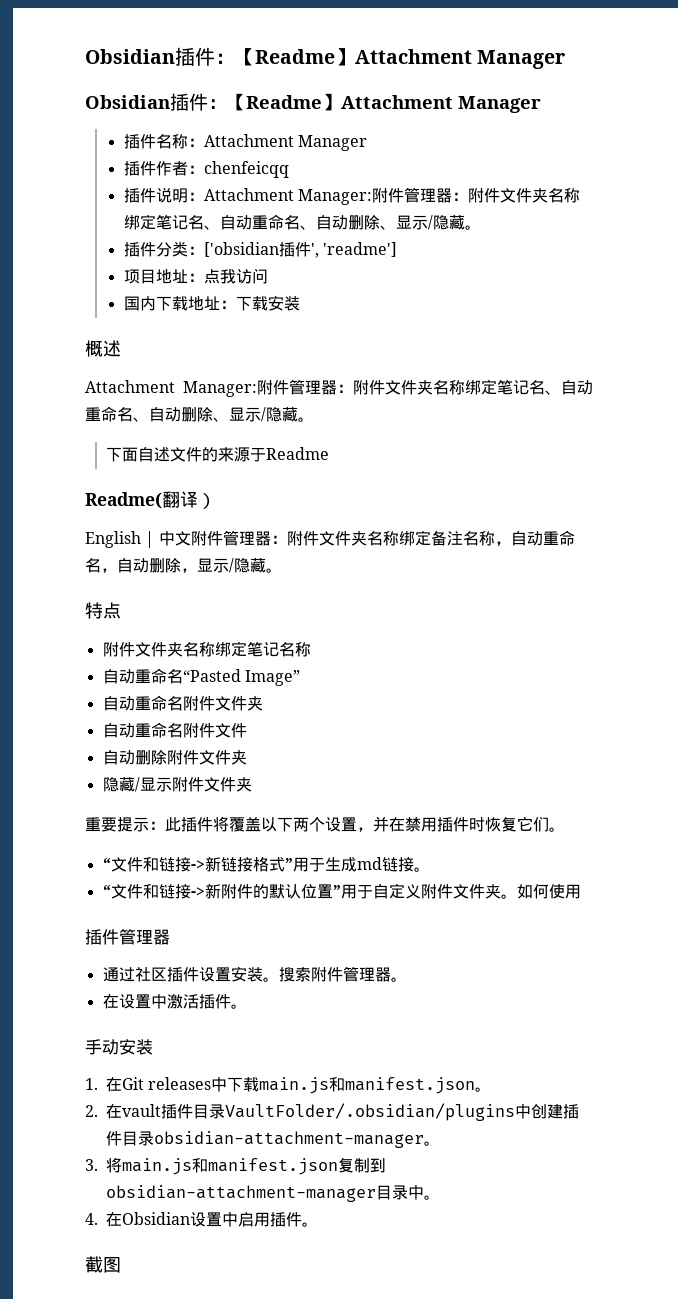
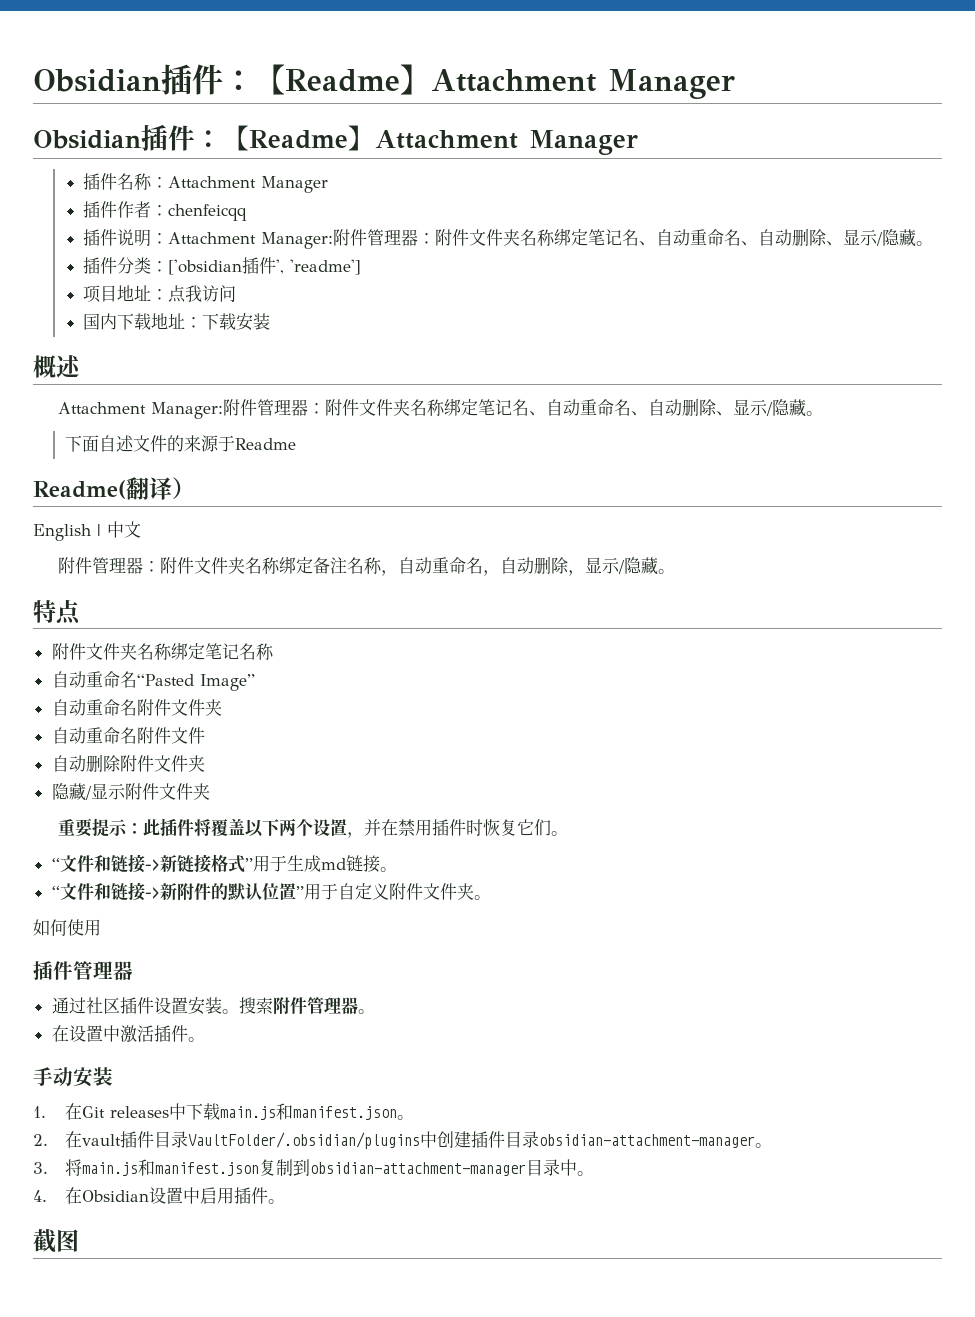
- English | 中文附件管理器：附件文件夹名称绑定备注名称，自动重命名，自动删除，显示/隐藏。
+ English | 中文
+ 附件管理器：附件文件夹名称绑定备注名称，自动重命名，自动删除，显示/隐藏。
- “文件和链接->新附件的默认位置”用于自定义附件文件夹。如何使用
+ “文件和链接->新附件的默认位置”用于自定义附件文件夹。
+ 如何使用

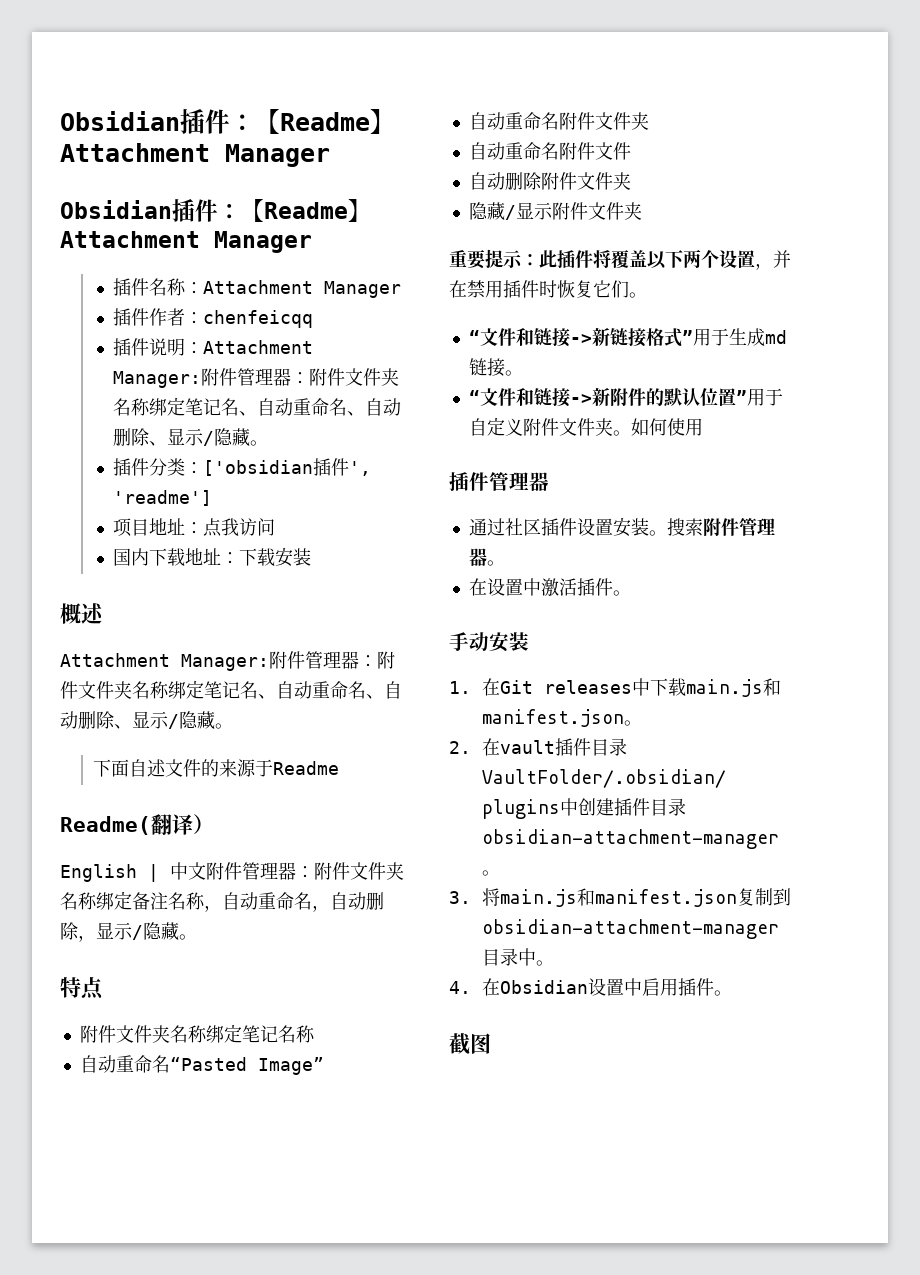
- English | 中文
- 附件管理器：附件文件夹名称绑定备注名称，自动重命名，自动删除，显示/隐藏。
+ English | 中文附件管理器：附件文件夹名称绑定备注名称，自动重命名，自动删除，显示/隐藏。
- “文件和链接->新附件的默认位置”用于自定义附件文件夹。
- 如何使用
+ “文件和链接->新附件的默认位置”用于自定义附件文件夹。如何使用

